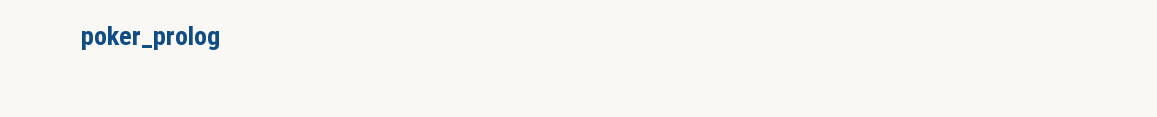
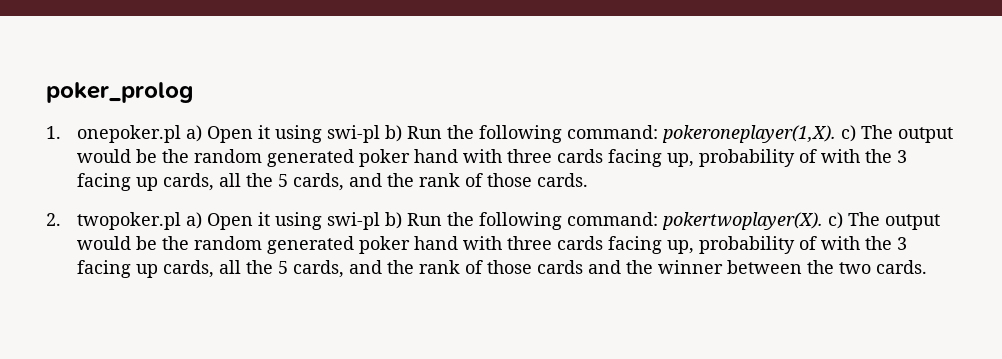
+ 1. onepoker.pl a) Open it using swi-pl b) Run the following command: pokeroneplayer(1,X). c) The output would be the random generated poker hand with three cards facing up, probability of with the 3 facing up cards, all the 5 cards, and the rank of those cards.
+ 2. twopoker.pl a) Open it using swi-pl b) Run the following command: pokertwoplayer(X). c) The output would be the random generated poker hand with three cards facing up, probability of with the 3 facing up cards, all the 5 cards, and the rank of those cards and the winner between the two cards.

